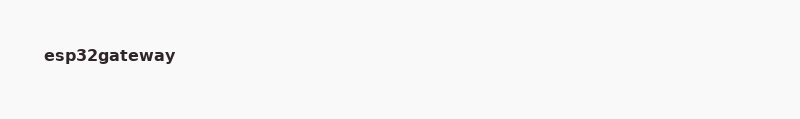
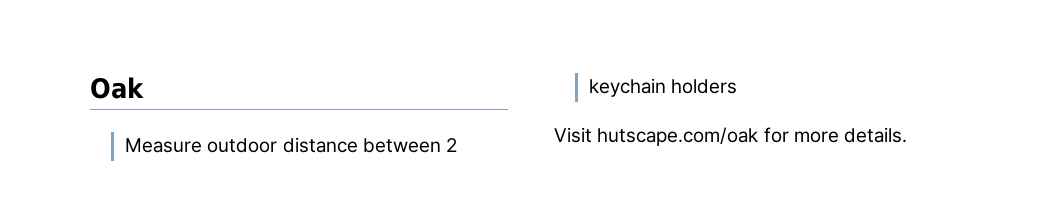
- esp32gateway
+ Oak
+ Measure outdoor distance between 2 keychain holders
+ Visit hutscape.com/oak for more details.

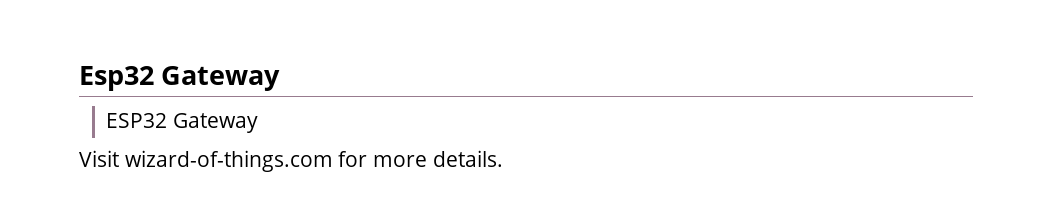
- Oak
- Measure outdoor distance between 2 keychain holders
+ Esp32 Gateway
+ ESP32 Gateway
- Visit hutscape.com/oak for more details.
+ Visit wizard-of-things.com for more details.

